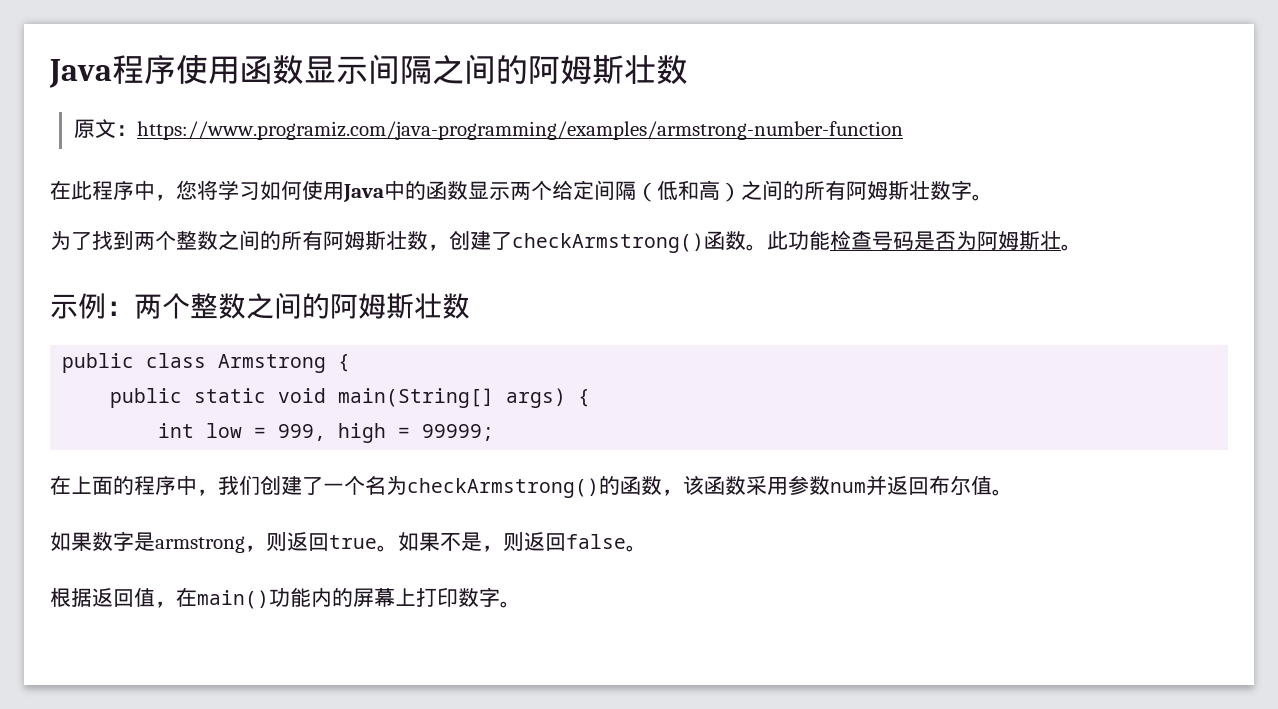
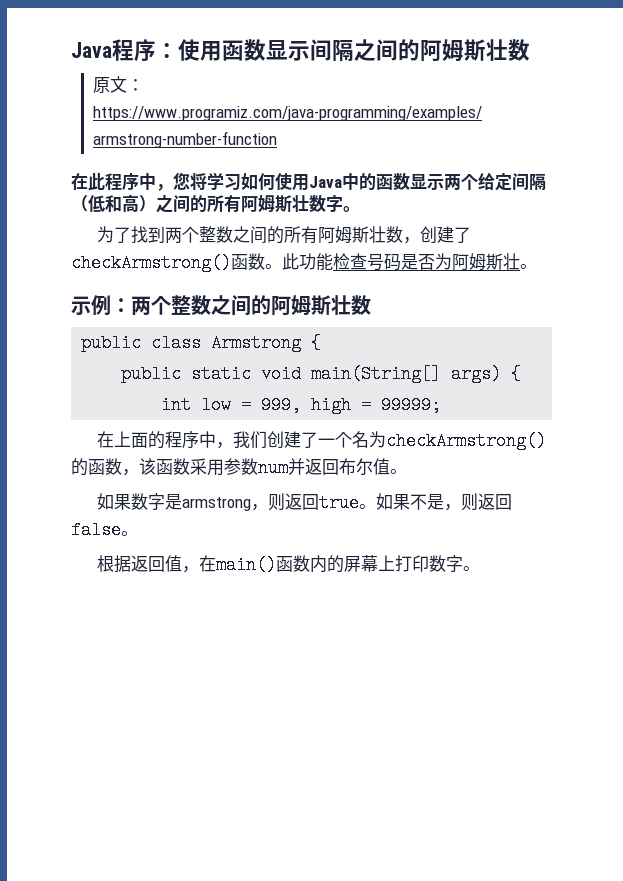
- Java程序使用函数显示间隔之间的阿姆斯壮数
+ Java程序：使用函数显示间隔之间的阿姆斯壮数
- 根据返回值，在main()功能内的屏幕上打印数字。
+ 根据返回值，在main()函数内的屏幕上打印数字。

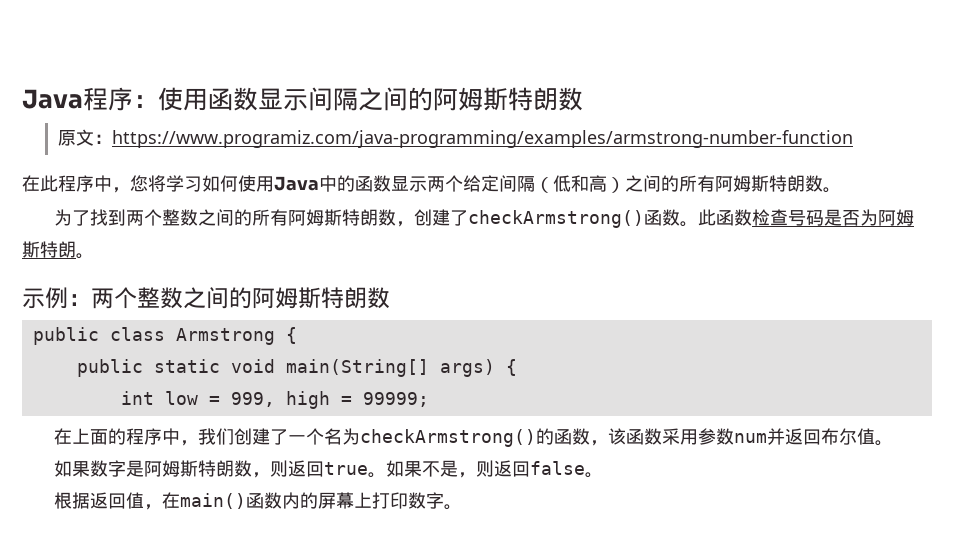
- Java程序：使用函数显示间隔之间的阿姆斯壮数
+ Java程序：使用函数显示间隔之间的阿姆斯特朗数
- 在此程序中，您将学习如何使用Java中的函数显示两个给定间隔（低和高）之间的所有阿姆斯壮数字。
+ 在此程序中，您将学习如何使用Java中的函数显示两个给定间隔（低和高）之间的所有阿姆斯特朗数。
- 为了找到两个整数之间的所有阿姆斯壮数，创建了checkArmstrong()函数。
+ 为了找到两个整数之间的所有阿姆斯特朗数，创建了checkArmstrong()函数。
- 此功能检查号码是否为阿姆斯壮。
+ 此函数检查号码是否为阿姆斯特朗。
- 示例：两个整数之间的阿姆斯壮数
+ 示例：两个整数之间的阿姆斯特朗数
- 如果数字是armstrong，则返回true。
+ 如果数字是阿姆斯特朗数，则返回true。

